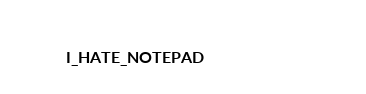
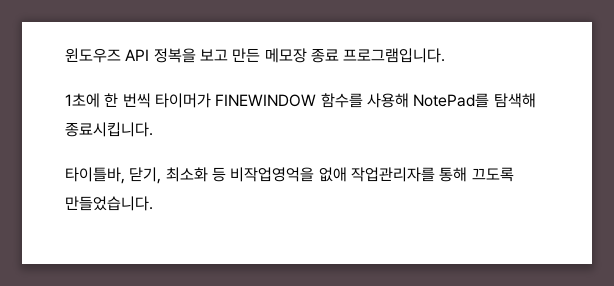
- I_HATE_NOTEPAD
+ 윈도우즈 API 정복을 보고 만든 메모장 종료 프로그램입니다.
+ 1초에 한 번씩 타이머가 FINEWINDOW 함수를 사용해 NotePad를 탐색해 종료시킵니다.
+ 타이틀바, 닫기, 최소화 등 비작업영억을 없애 작업관리자를 통해 끄도록 만들었습니다.

